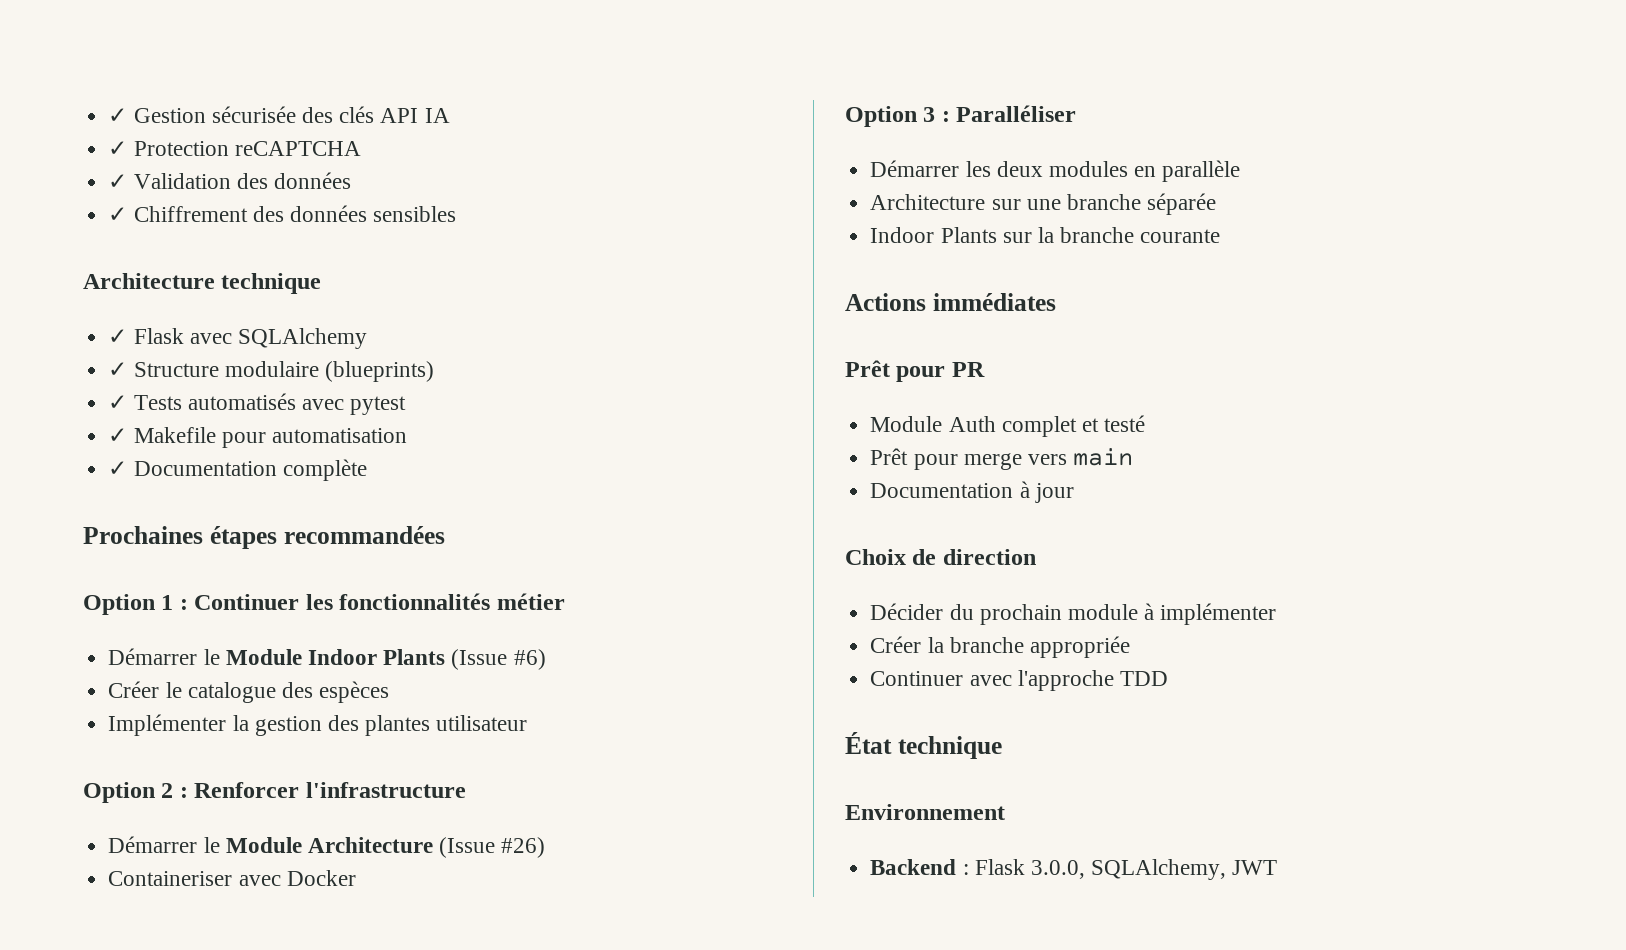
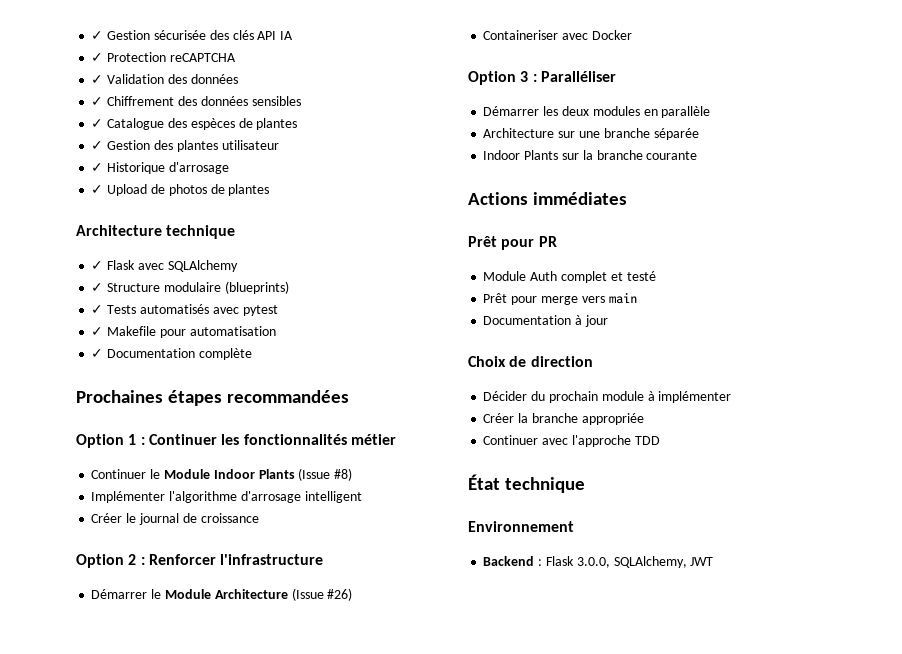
+ ✓ Catalogue des espèces de plantes
+ ✓ Gestion des plantes utilisateur
+ ✓ Historique d'arrosage
+ ✓ Upload de photos de plantes
- Démarrer le Module Indoor Plants (Issue #6)
- Créer le catalogue des espèces
- Implémenter la gestion des plantes utilisateur
+ Continuer le Module Indoor Plants (Issue #8)
+ Implémenter l'algorithme d'arrosage intelligent
+ Créer le journal de croissance

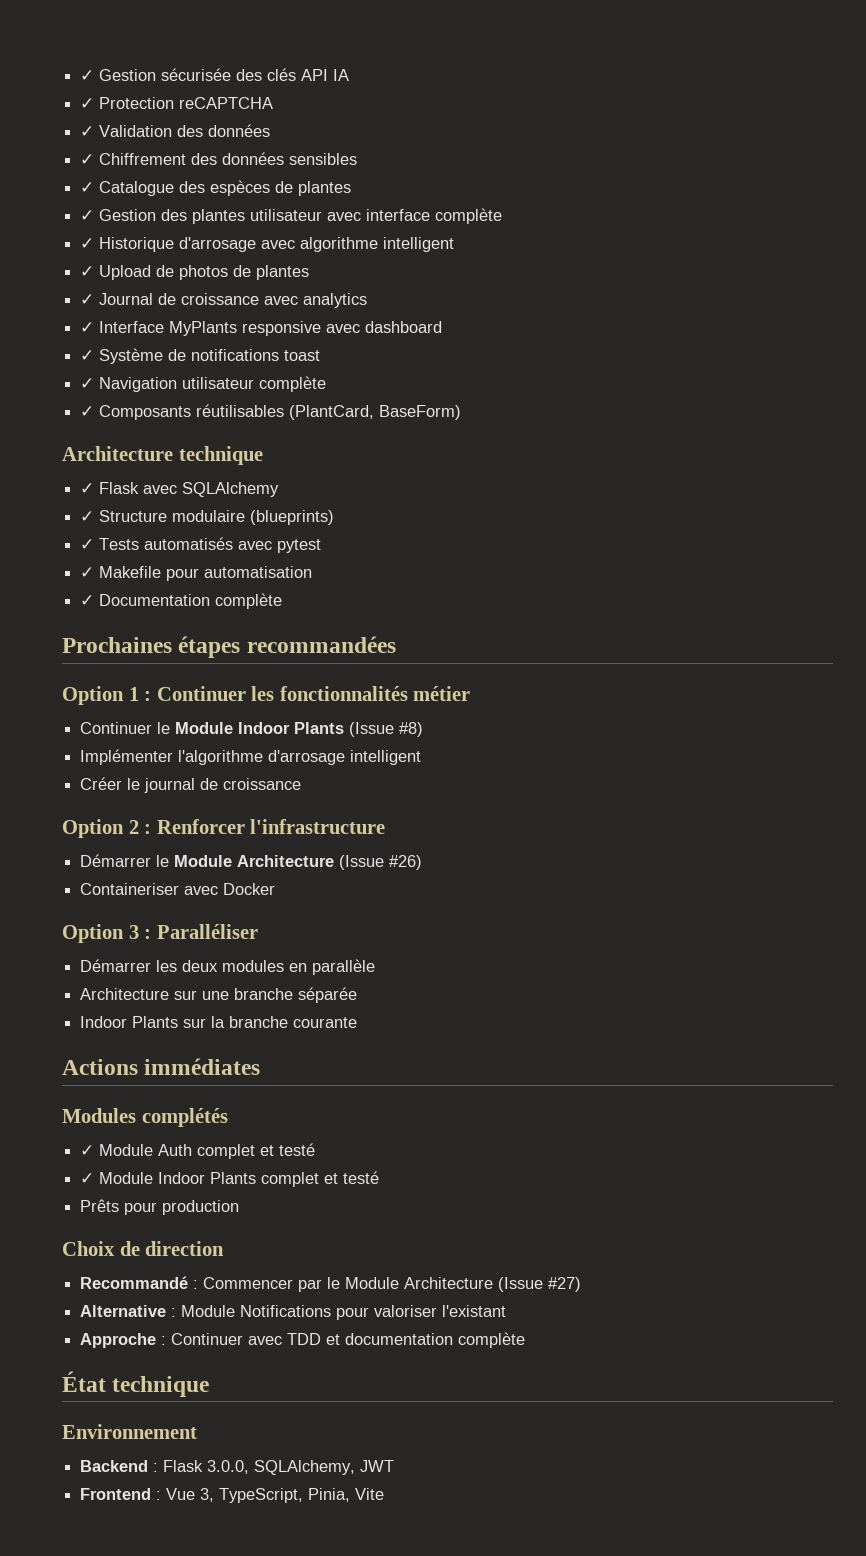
- ✓ Gestion des plantes utilisateur
+ ✓ Gestion des plantes utilisateur avec interface complète
- ✓ Historique d'arrosage
+ ✓ Historique d'arrosage avec algorithme intelligent
+ ✓ Journal de croissance avec analytics
+ ✓ Interface MyPlants responsive avec dashboard
+ ✓ Système de notifications toast
+ ✓ Navigation utilisateur complète
+ ✓ Composants réutilisables (PlantCard, BaseForm)
- Prêt pour PR
- Module Auth complet et testé
+ Modules complétés
+ ✓ Module Auth complet et testé
- Prêt pour merge vers main
- Documentation à jour
+ ✓ Module Indoor Plants complet et testé
+ Prêts pour production
  Choix de direction
- Décider du prochain module à implémenter
- Créer la branche appropriée
- Continuer avec l'approche TDD
+ Recommandé : Commencer par le Module Architecture (Issue #27)
+ Alternative : Module Notifications pour valoriser l'existant
+ Approche : Continuer avec TDD et documentation complète
+ Frontend : Vue 3, TypeScript, Pinia, Vite

